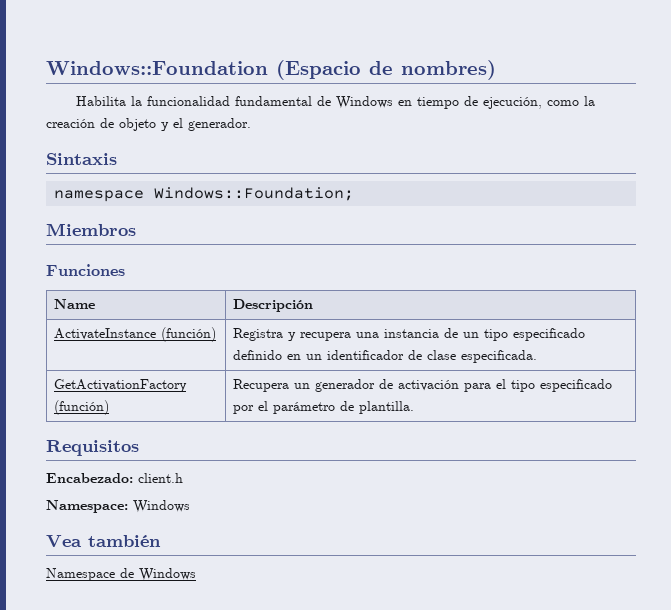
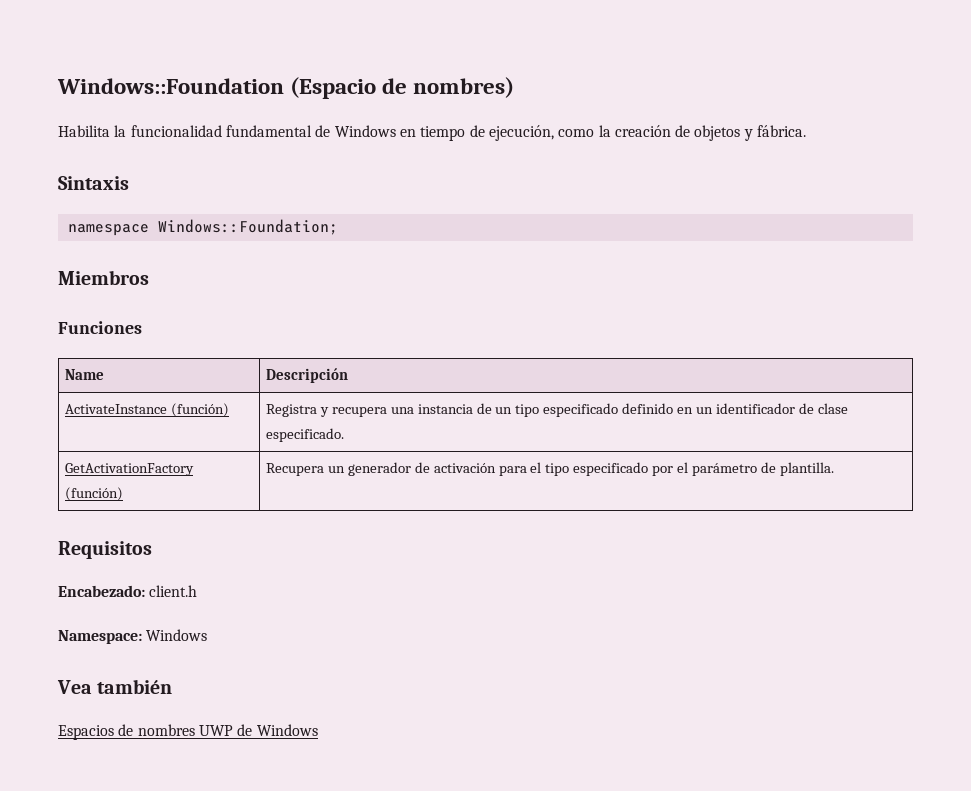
- Habilita la funcionalidad fundamental de Windows en tiempo de ejecución, como la creación de objeto y el generador.
+ Habilita la funcionalidad fundamental de Windows en tiempo de ejecución, como la creación de objetos y fábrica.
- ActivateInstance (función) | Registra y recupera una instancia de un tipo especificado definido en un identificador de clase especificada.
+ ActivateInstance (función) | Registra y recupera una instancia de un tipo especificado definido en un identificador de clase especificado.
- Namespace de Windows
+ Espacios de nombres UWP de Windows

